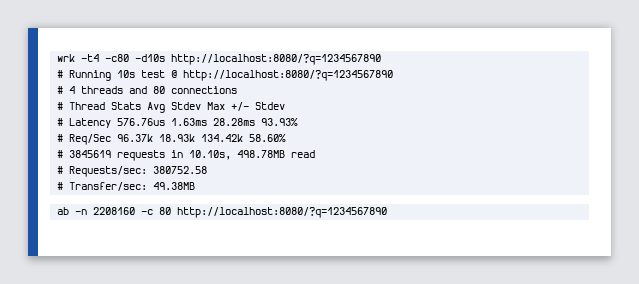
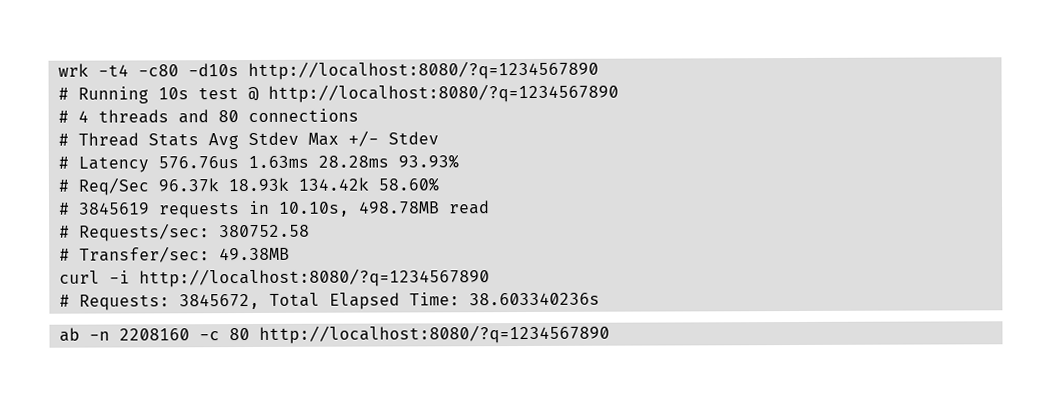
+ curl -i http://localhost:8080/?q=1234567890
+ # Requests: 3845672, Total Elapsed Time: 38.603340236s

